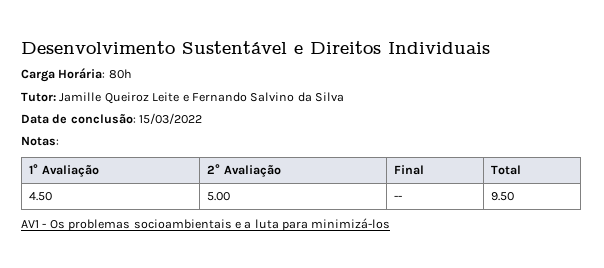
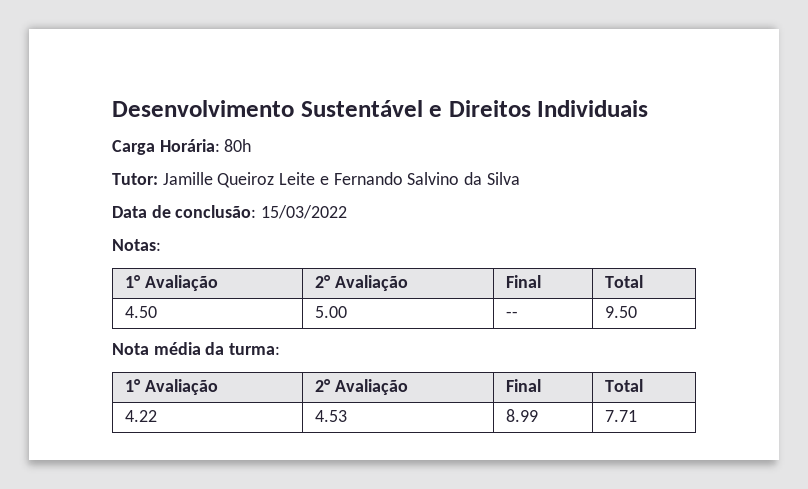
- AV1 - Os problemas socioambientais e a luta para minimizá-los
+ Nota média da turma:
+ 1° Avaliação | 2° Avaliação | Final | Total
+ 4.22 | 4.53 | 8.99 | 7.71

